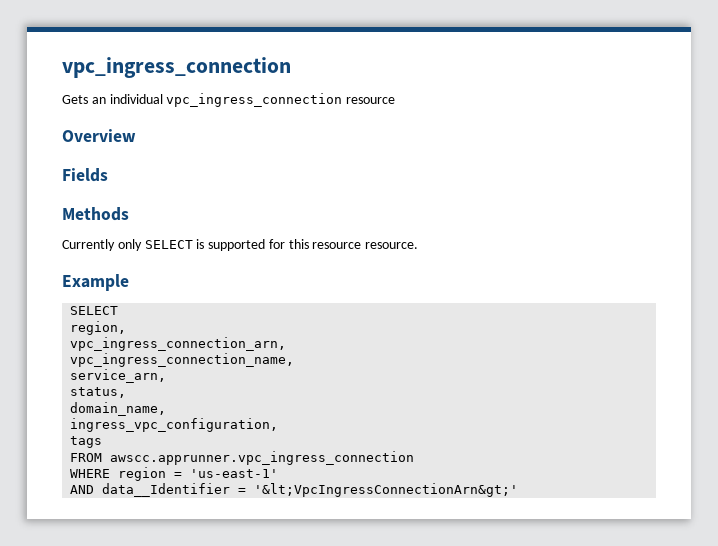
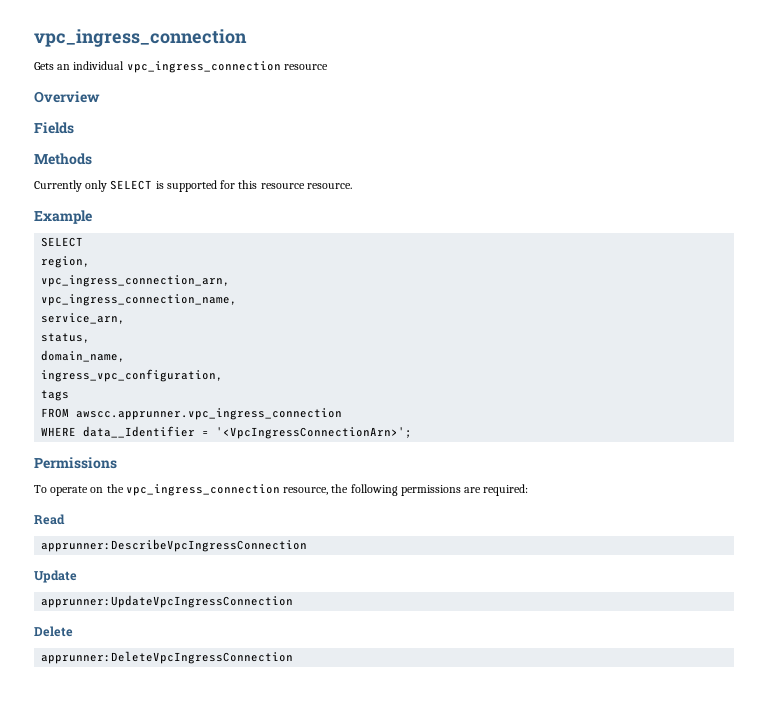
- WHERE region = 'us-east-1'
- AND data__Identifier = '&lt;VpcIngressConnectionArn&gt;'
+ WHERE data__Identifier = '<VpcIngressConnectionArn>';
+ Permissions
+ To operate on the vpc_ingress_connection resource, the following permissions are required:
+ Read
+ apprunner:DescribeVpcIngressConnection
+ Update
+ apprunner:UpdateVpcIngressConnection
+ Delete
+ apprunner:DeleteVpcIngressConnection

